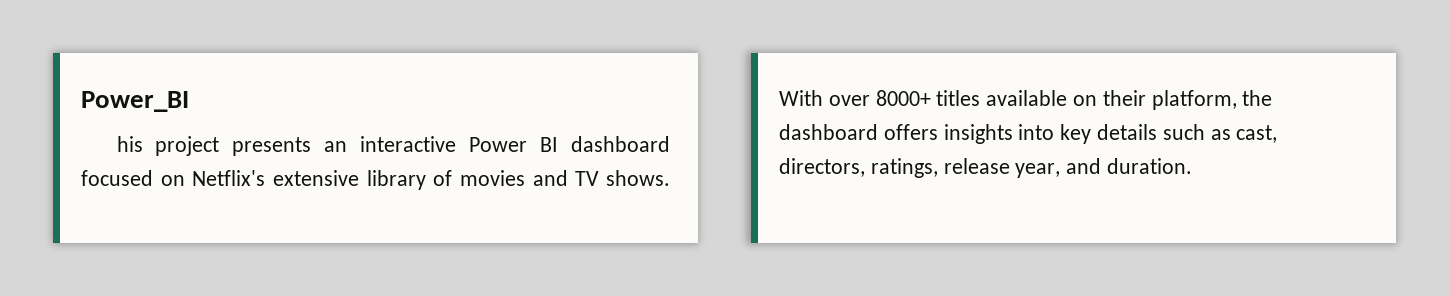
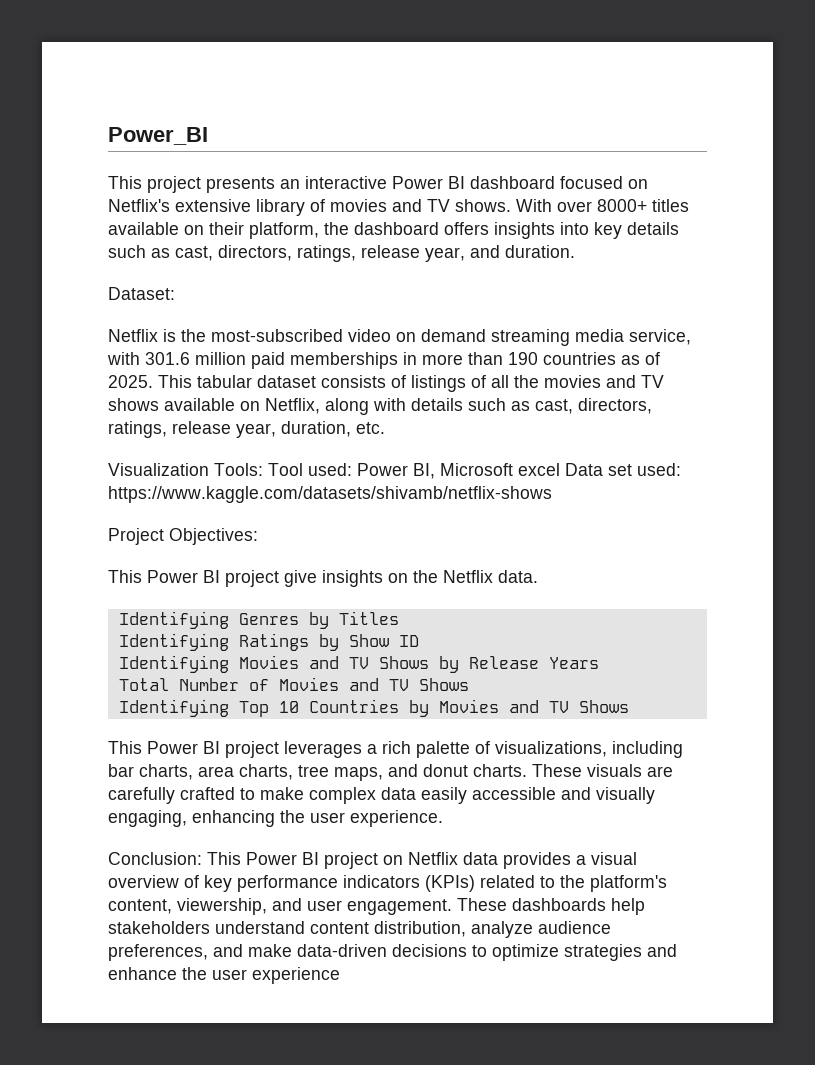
- his project presents an interactive Power BI dashboard focused on Netflix's extensive library of movies and TV shows.
+ This project presents an interactive Power BI dashboard focused on Netflix's extensive library of movies and TV shows.
+ Dataset:
+ Netflix is the most-subscribed video on demand streaming media service, with 301.6 million paid memberships in more than 190 countries as of 2025. This tabular dataset consists of listings of all the movies and TV shows available on Netflix, along with details such as cast, directors, ratings, release year, duration, etc.
+ Visualization Tools: Tool used: Power BI, Microsoft excel Data set used: https://www.kaggle.com/datasets/shivamb/netflix-shows
+ Project Objectives:
+ This Power BI project give insights on the Netflix data.
+ Identifying Genres by Titles
+ Identifying Ratings by Show ID
+ Identifying Movies and TV Shows by Release Years
+ Total Number of Movies and TV Shows
+ Identifying Top 10 Countries by Movies and TV Shows
+ This Power BI project leverages a rich palette of visualizations, including bar charts, area charts, tree maps, and donut charts. These visuals are carefully crafted to make complex data easily accessible and visually engaging, enhancing the user experience.
+ Conclusion: This Power BI project on Netflix data provides a visual overview of key performance indicators (KPIs) related to the platform's content, viewership, and user engagement. These dashboards help stakeholders understand content distribution, analyze audience preferences, and make data-driven decisions to optimize strategies and enhance the user experience

